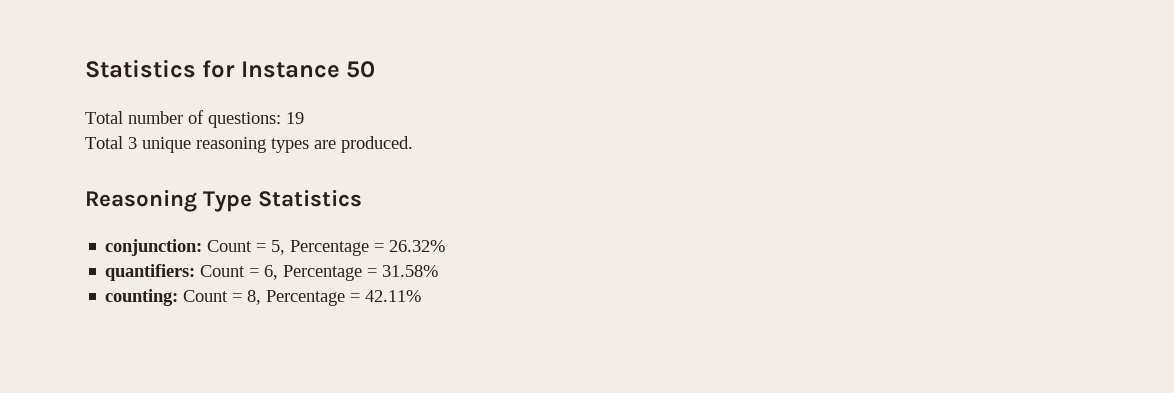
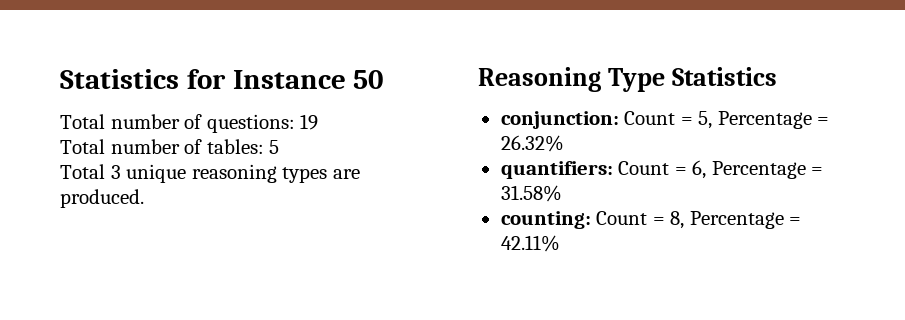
+ Total number of tables: 5

